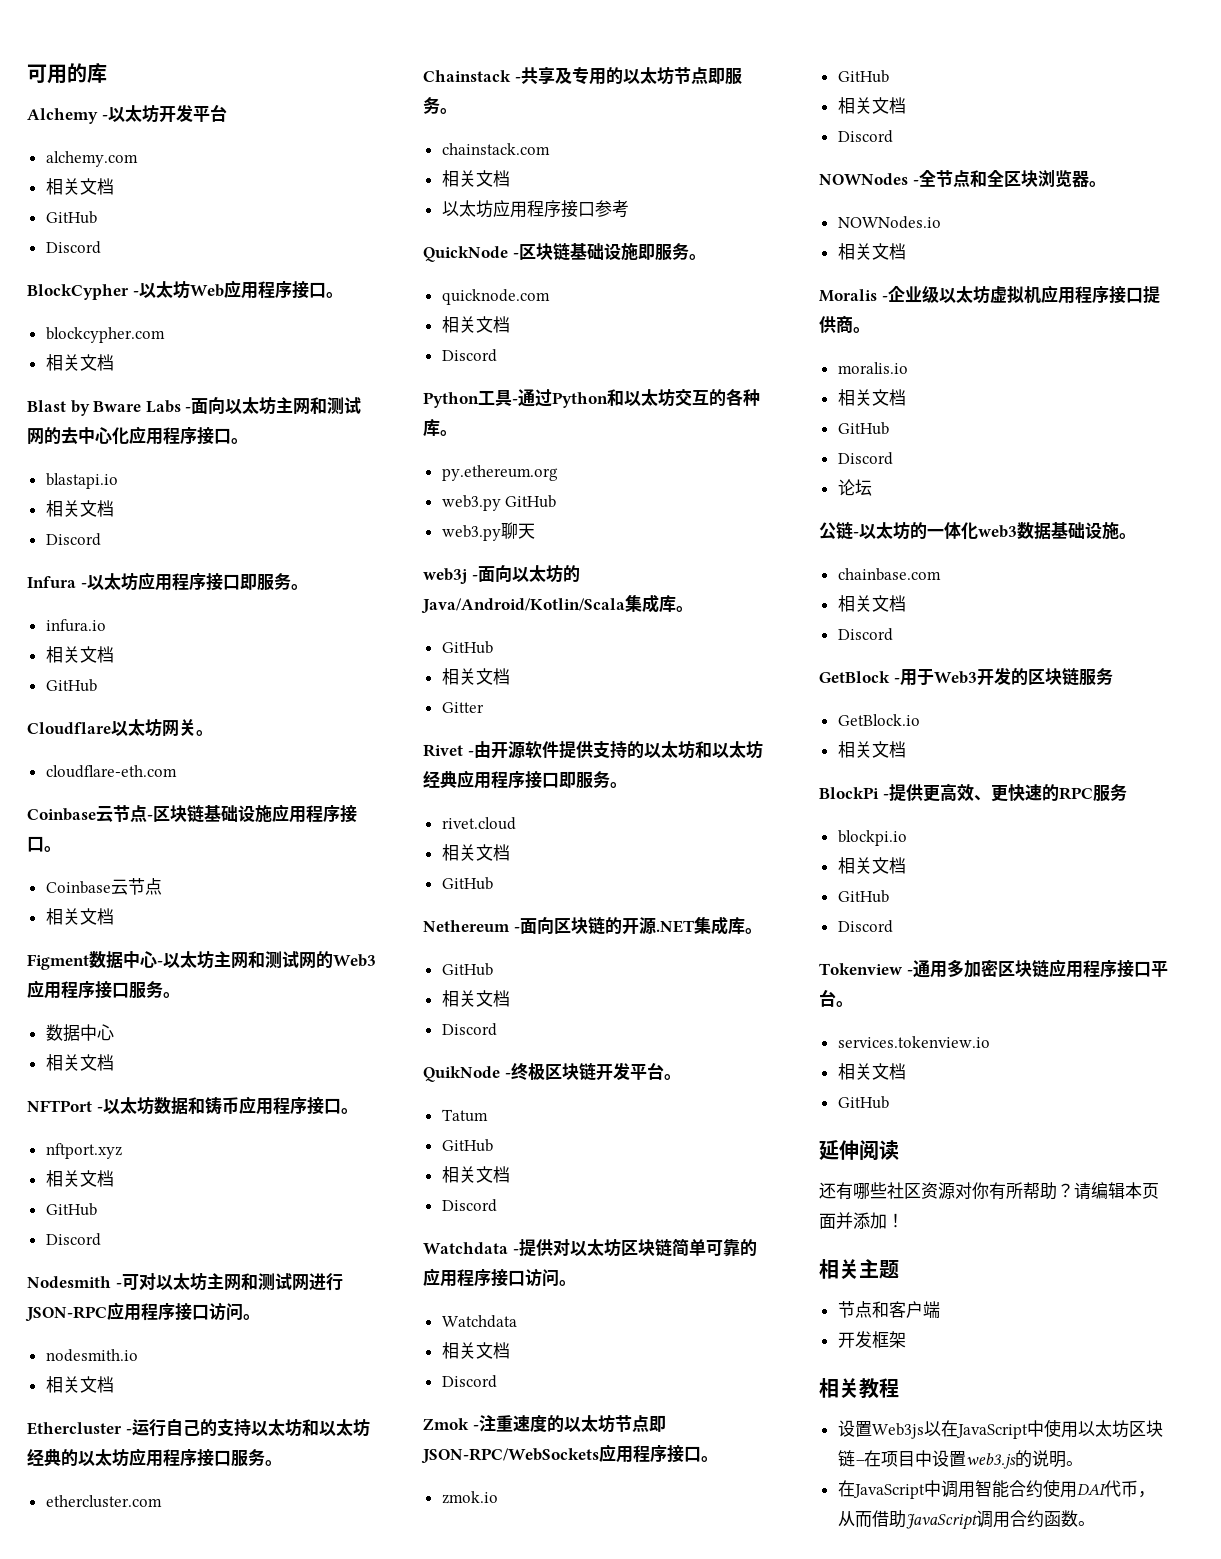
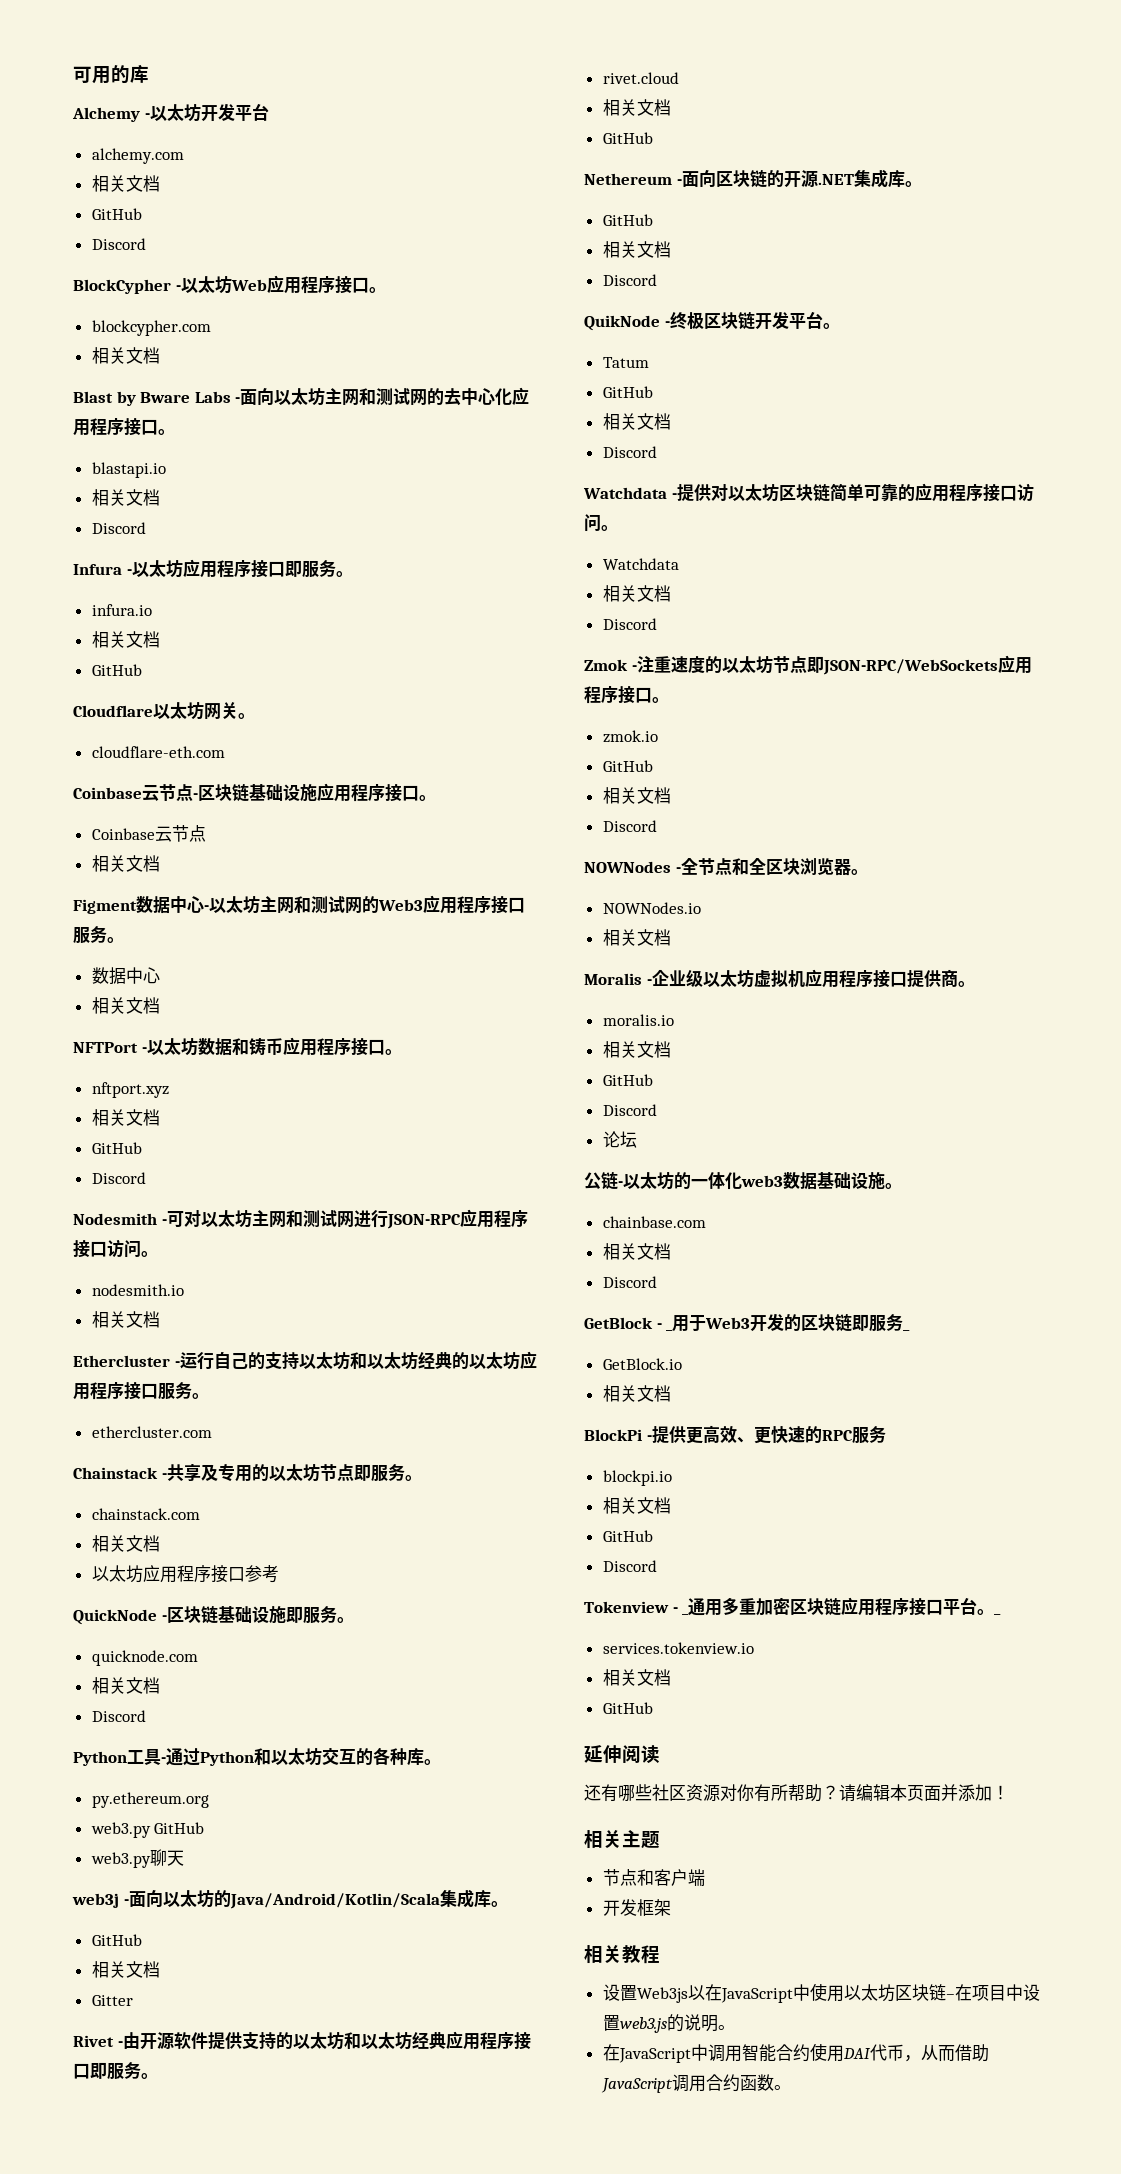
- GetBlock -用于Web3开发的区块链服务
+ GetBlock - _用于Web3开发的区块链即服务_
- Tokenview -通用多加密区块链应用程序接口平台。
+ Tokenview - _通用多重加密区块链应用程序接口平台。_

